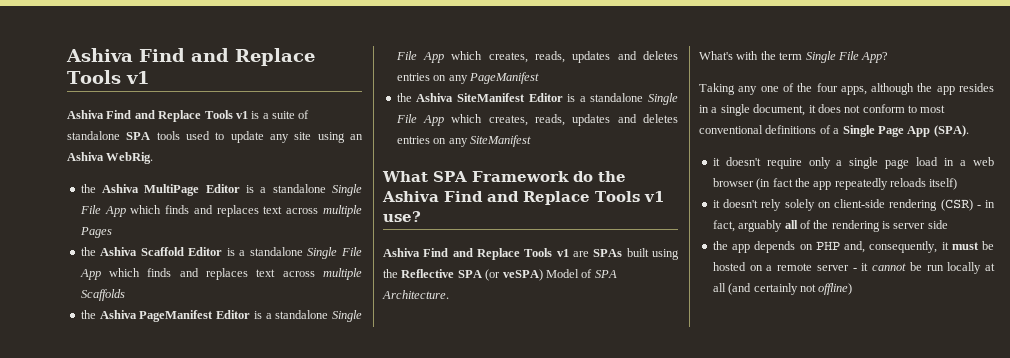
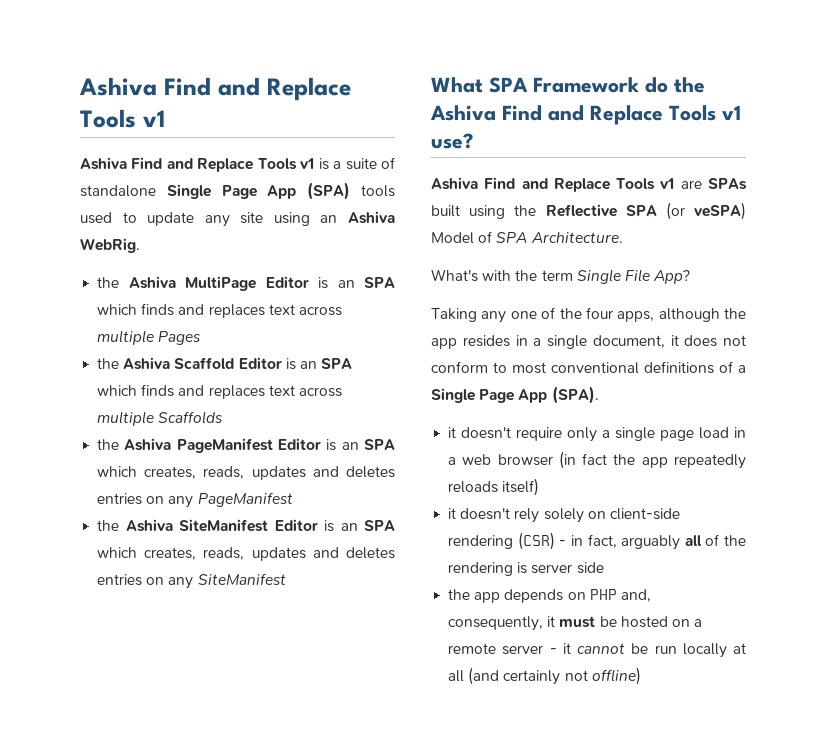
- Ashiva Find and Replace Tools v1 is a suite of standalone SPA tools used to update any site using an Ashiva WebRig.
+ Ashiva Find and Replace Tools v1 is a suite of standalone Single Page App (SPA) tools used to update any site using an Ashiva WebRig.
- the Ashiva MultiPage Editor is a standalone Single File App which finds and replaces text across multiple Pages
+ the Ashiva MultiPage Editor is an SPA which finds and replaces text across multiple Pages
- the Ashiva Scaffold Editor is a standalone Single File App which finds and replaces text across multiple Scaffolds
+ the Ashiva Scaffold Editor is an SPA which finds and replaces text across multiple Scaffolds
- the Ashiva PageManifest Editor is a standalone Single File App which creates, reads, updates and deletes entries on any PageManifest
+ the Ashiva PageManifest Editor is an SPA which creates, reads, updates and deletes entries on any PageManifest
- the Ashiva SiteManifest Editor is a standalone Single File App which creates, reads, updates and deletes entries on any SiteManifest
+ the Ashiva SiteManifest Editor is an SPA which creates, reads, updates and deletes entries on any SiteManifest

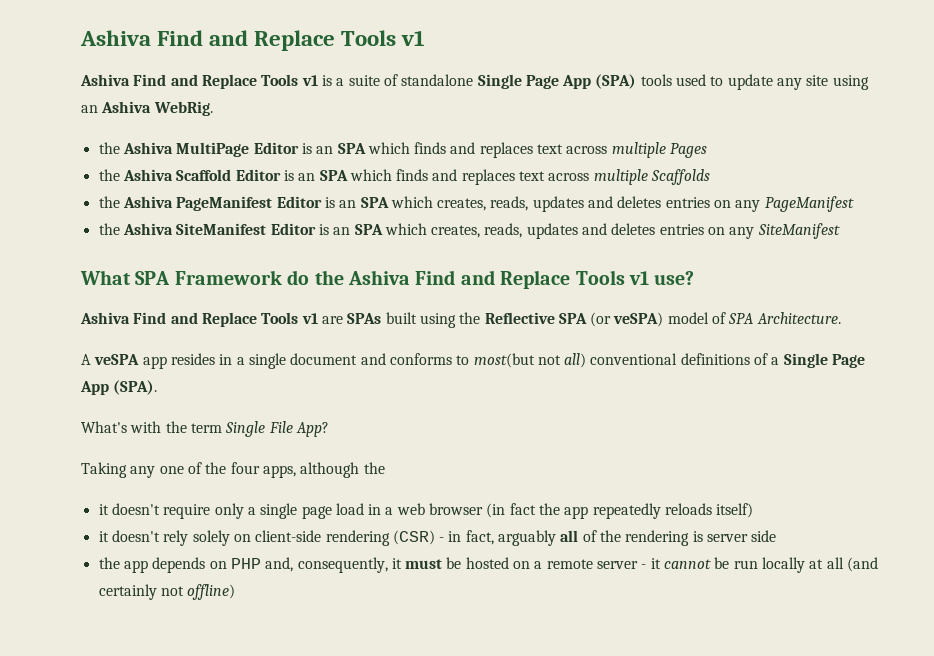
- Ashiva Find and Replace Tools v1 are SPAs built using the Reflective SPA (or veSPA) Model of SPA Architecture.
+ Ashiva Find and Replace Tools v1 are SPAs built using the Reflective SPA (or veSPA) model of SPA Architecture.
+ A veSPA app resides in a single document and conforms to most(but not all) conventional definitions of a Single Page App (SPA).
- Taking any one of the four apps, although the app resides in a single document, it does not conform to most conventional definitions of a Single Page App (SPA).
+ Taking any one of the four apps, although the

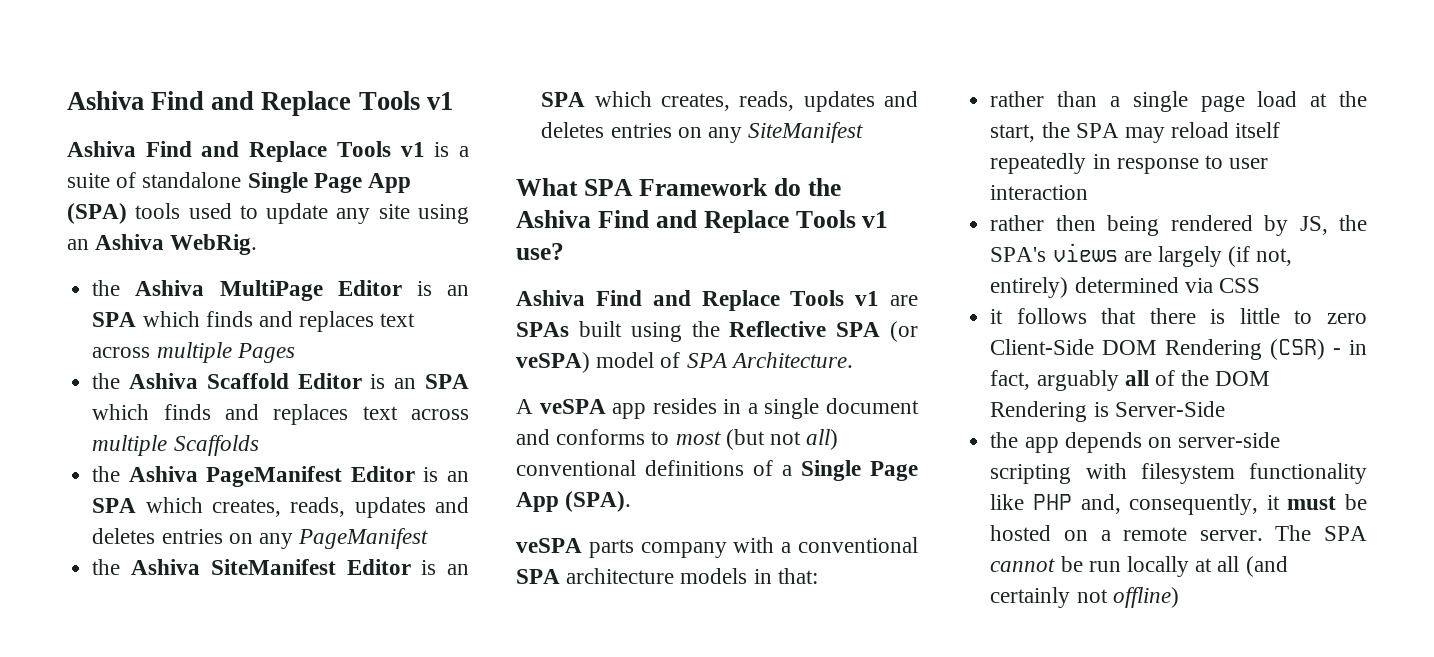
- A veSPA app resides in a single document and conforms to most(but not all) conventional definitions of a Single Page App (SPA).
+ A veSPA app resides in a single document and conforms to most (but not all) conventional definitions of a Single Page App (SPA).
- What's with the term Single File App?
- Taking any one of the four apps, although the
- it doesn't require only a single page load in a web browser (in fact the app repeatedly reloads itself)
- it doesn't rely solely on client-side rendering (CSR) - in fact, arguably all of the rendering is server side
+ veSPA parts company with a conventional SPA architecture models in that:
+ rather than a single page load at the start, the SPA may reload itself repeatedly in response to user interaction
+ rather then being rendered by JS, the SPA's views are largely (if not, entirely) determined via CSS
+ it follows that there is little to zero Client-Side DOM Rendering (CSR) - in fact, arguably all of the DOM Rendering is Server-Side
- the app depends on PHP and, consequently, it must be hosted on a remote server - it cannot be run locally at all (and certainly not offline)
+ the app depends on server-side scripting with filesystem functionality like PHP and, consequently, it must be hosted on a remote server. The SPA cannot be run locally at all (and certainly not offline)

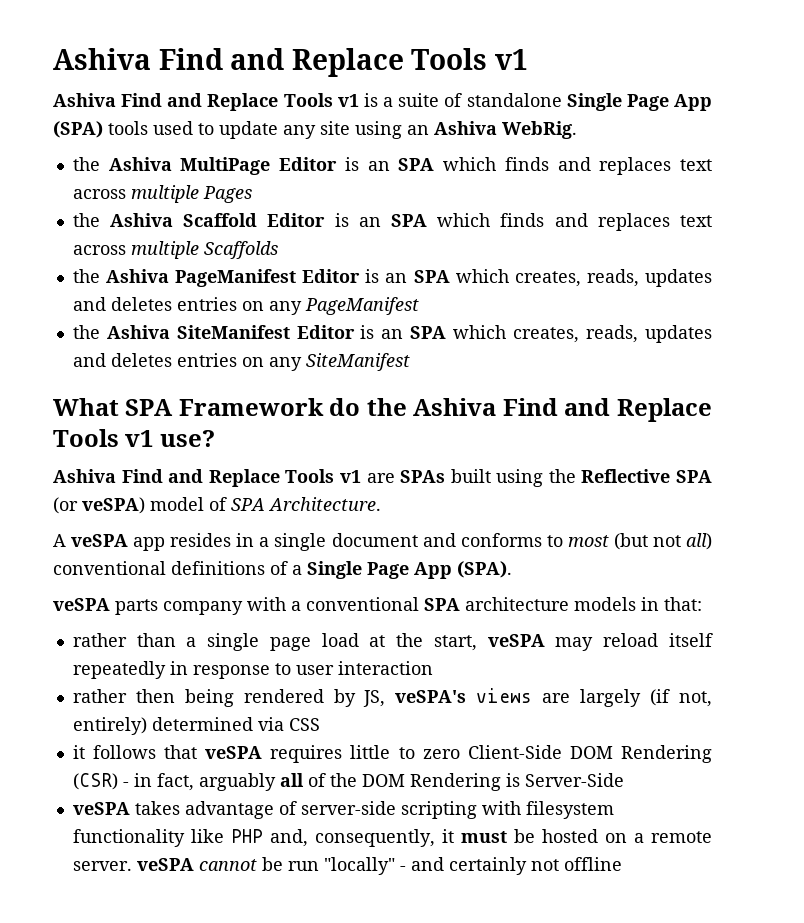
- rather than a single page load at the start, the SPA may reload itself repeatedly in response to user interaction
+ rather than a single page load at the start, veSPA may reload itself repeatedly in response to user interaction
- rather then being rendered by JS, the SPA's views are largely (if not, entirely) determined via CSS
+ rather then being rendered by JS, veSPA's views are largely (if not, entirely) determined via CSS
- it follows that there is little to zero Client-Side DOM Rendering (CSR) - in fact, arguably all of the DOM Rendering is Server-Side
+ it follows that veSPA requires little to zero Client-Side DOM Rendering (CSR) - in fact, arguably all of the DOM Rendering is Server-Side
- the app depends on server-side scripting with filesystem functionality like PHP and, consequently, it must be hosted on a remote server. The SPA cannot be run locally at all (and certainly not offline)
+ veSPA takes advantage of server-side scripting with filesystem functionality like PHP and, consequently, it must be hosted on a remote server. veSPA cannot be run "locally" - and certainly not offline

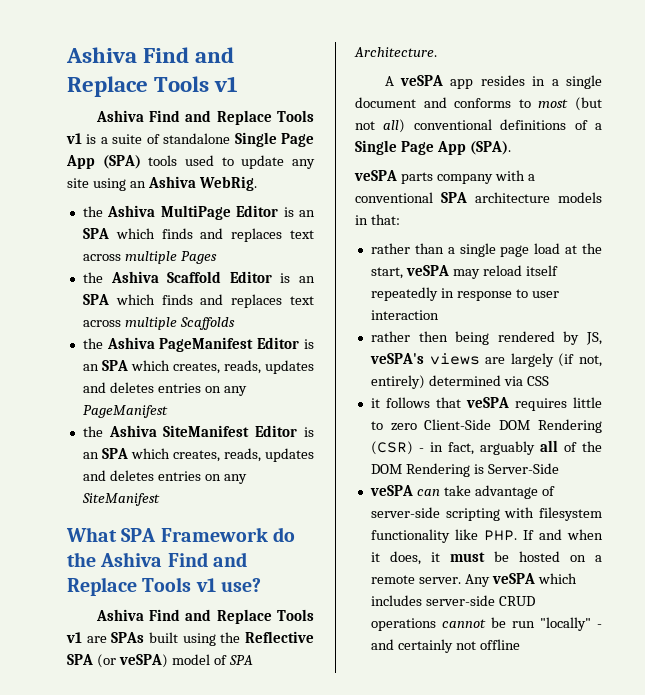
- veSPA takes advantage of server-side scripting with filesystem functionality like PHP and, consequently, it must be hosted on a remote server. veSPA cannot be run "locally" - and certainly not offline
+ veSPA can take advantage of server-side scripting with filesystem functionality like PHP. If and when it does, it must be hosted on a remote server. Any veSPA which includes server-side CRUD operations cannot be run "locally" - and certainly not offline

